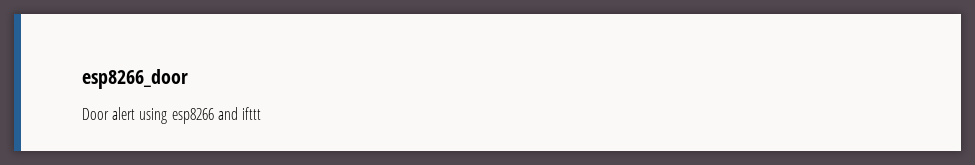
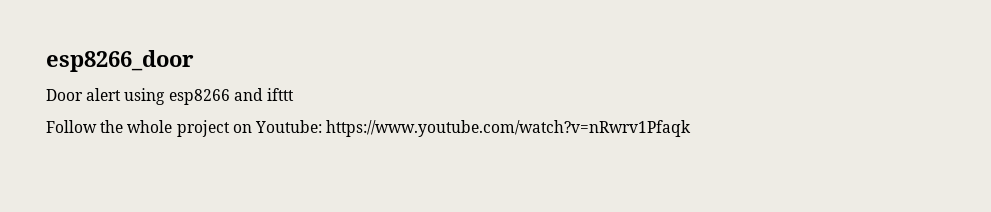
+ Follow the whole project on Youtube: https://www.youtube.com/watch?v=nRwrv1Pfaqk

